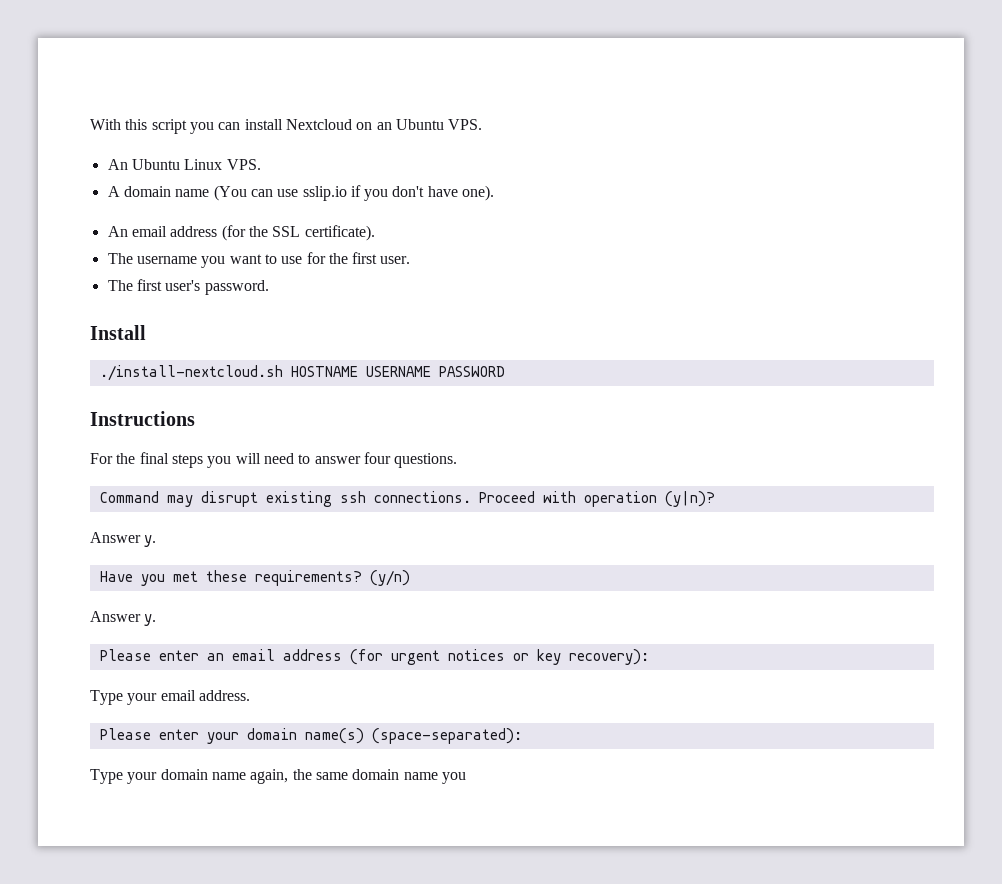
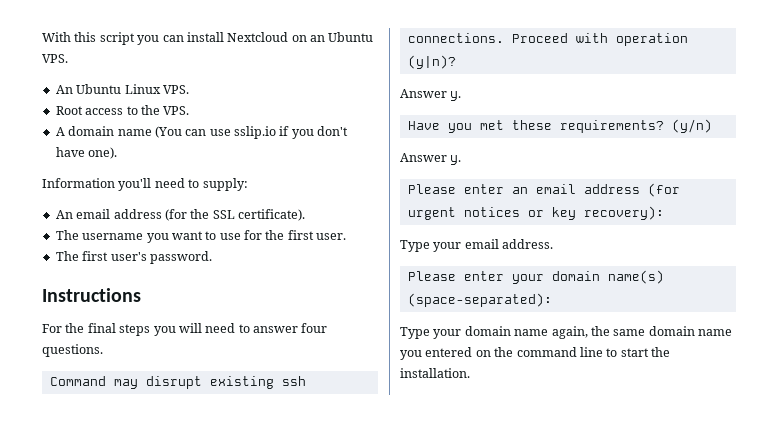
+ Root access to the VPS.
+ Information you'll need to supply:
- Install
- ./install-nextcloud.sh HOSTNAME USERNAME PASSWORD
- Type your domain name again, the same domain name you
+ Type your domain name again, the same domain name you entered on the command line to start the installation.

